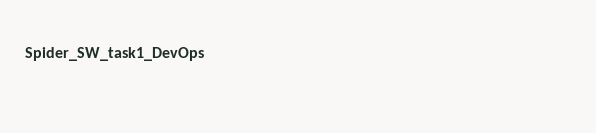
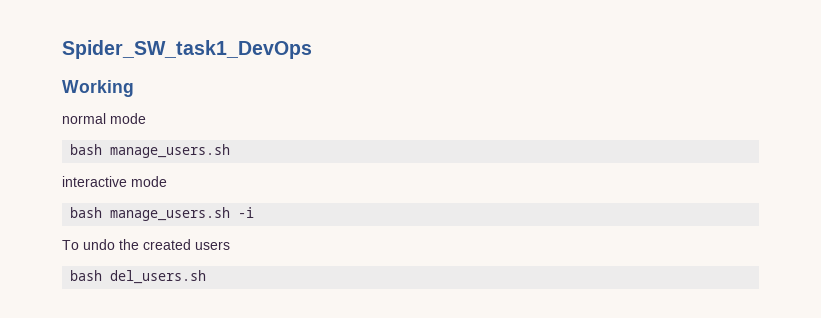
+ Working
+ normal mode
+ bash manage_users.sh
+ interactive mode
+ bash manage_users.sh -i
+ To undo the created users
+ bash del_users.sh

